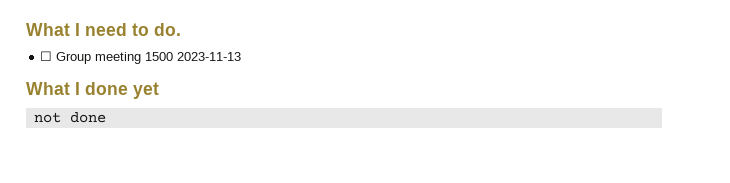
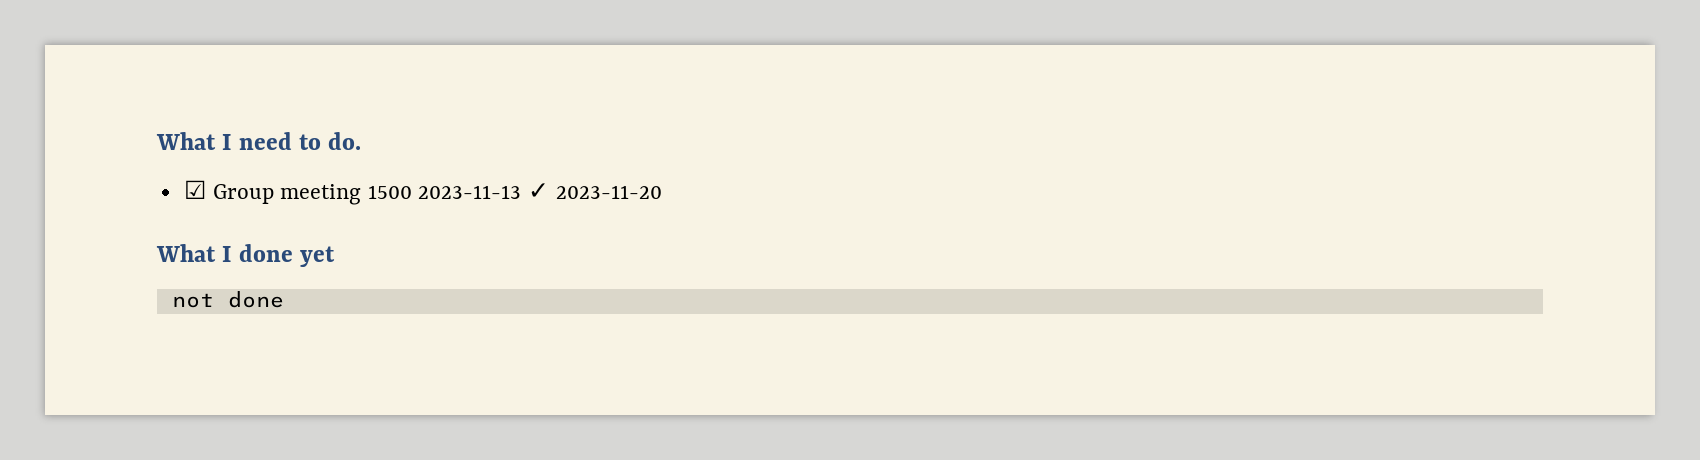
- ☐ Group meeting 1500 2023-11-13
+ ☑ Group meeting 1500 2023-11-13 ✓ 2023-11-20

